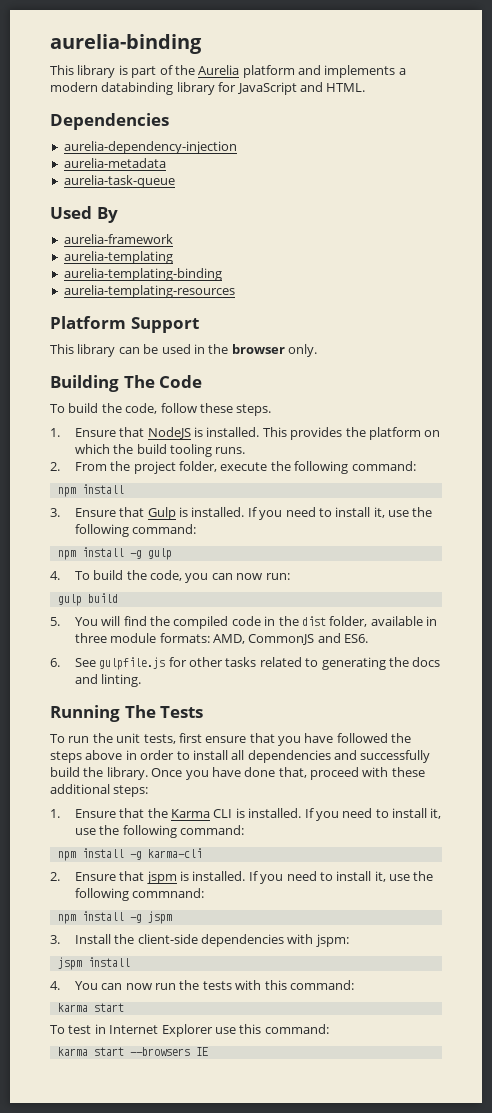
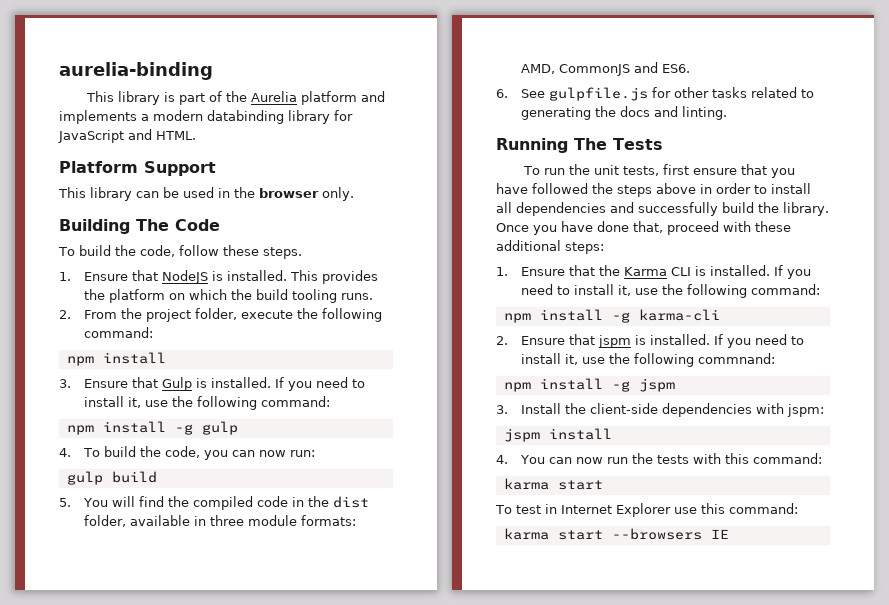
- Dependencies
- aurelia-dependency-injection
- aurelia-metadata
- aurelia-task-queue
- Used By
- aurelia-framework
- aurelia-templating
- aurelia-templating-binding
- aurelia-templating-resources

